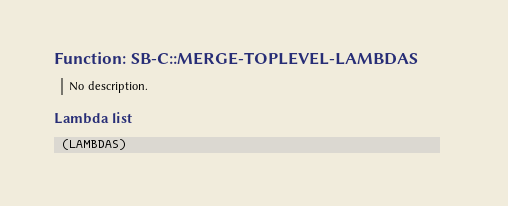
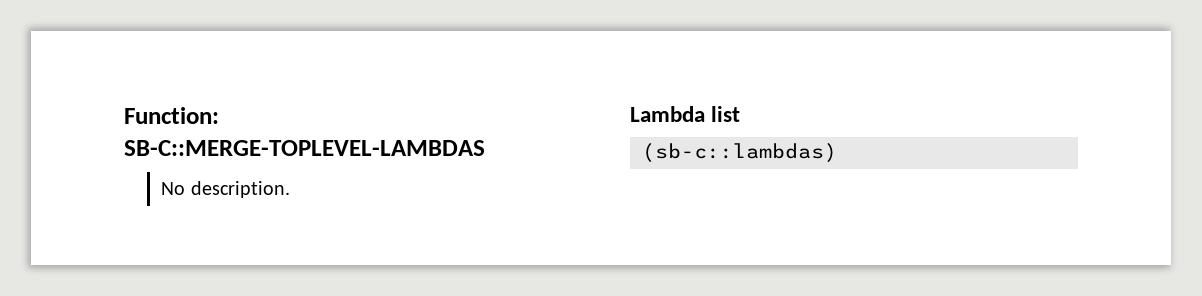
- (LAMBDAS)
+ (sb-c::lambdas)

